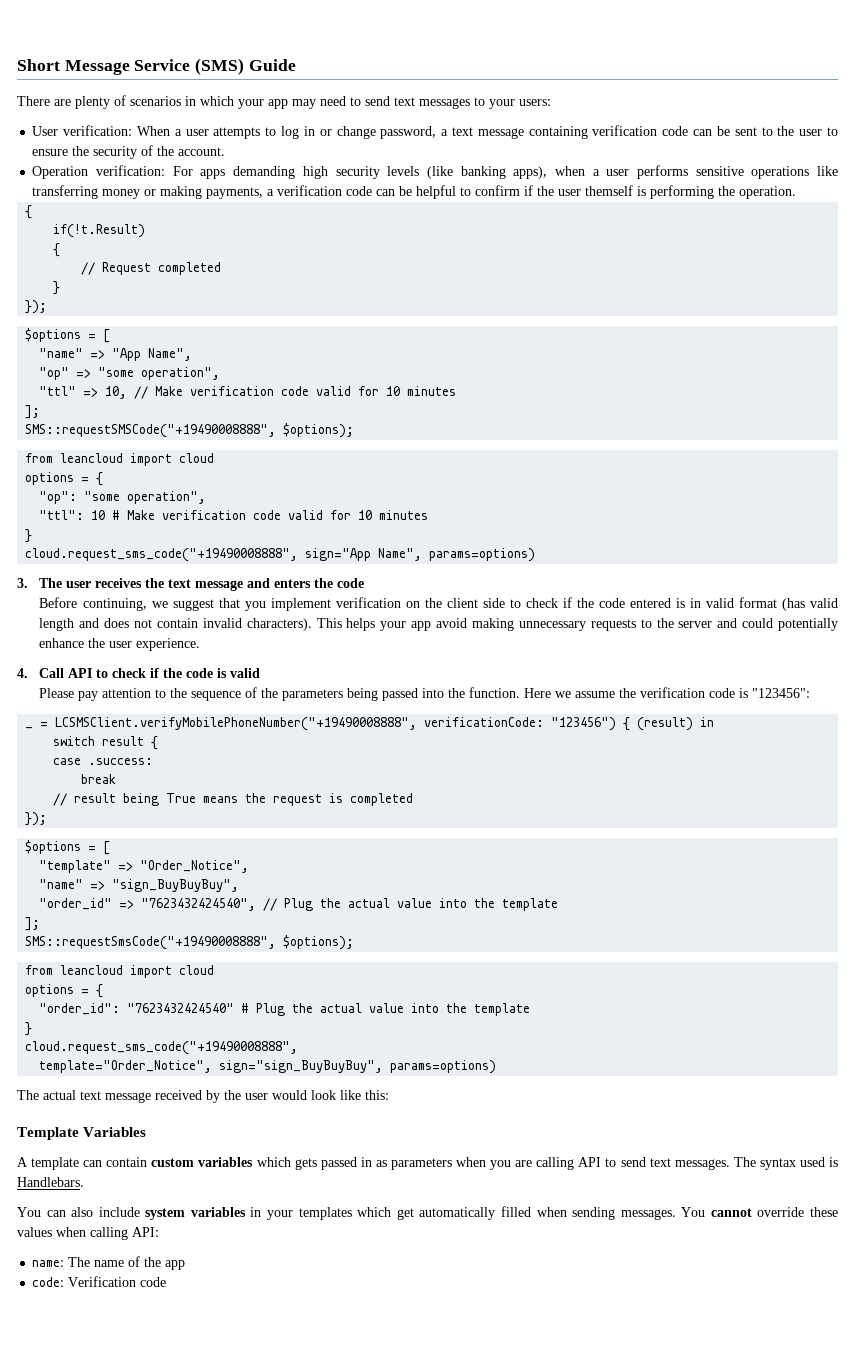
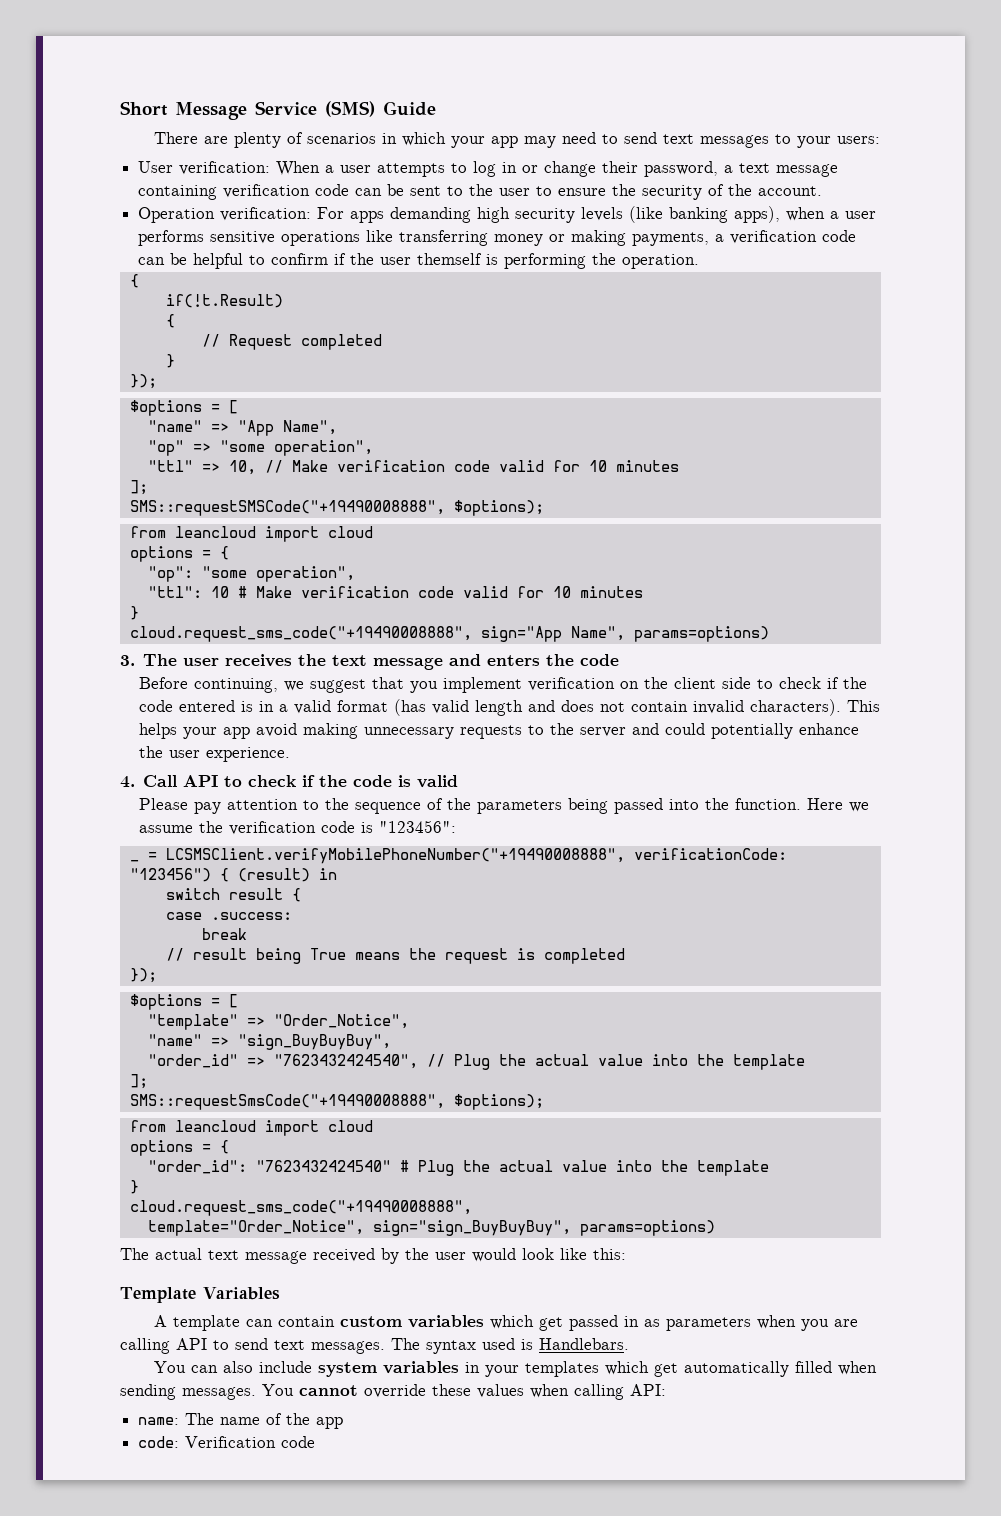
- User verification: When a user attempts to log in or change password, a text message containing verification code can be sent to the user to ensure the security of the account.
+ User verification: When a user attempts to log in or change their password, a text message containing verification code can be sent to the user to ensure the security of the account.
- Before continuing, we suggest that you implement verification on the client side to check if the code entered is in valid format (has valid length and does not contain invalid characters).
+ Before continuing, we suggest that you implement verification on the client side to check if the code entered is in a valid format (has valid length and does not contain invalid characters).
- A template can contain custom variables which gets passed in as parameters when you are calling API to send text messages.
+ A template can contain custom variables which get passed in as parameters when you are calling API to send text messages.

